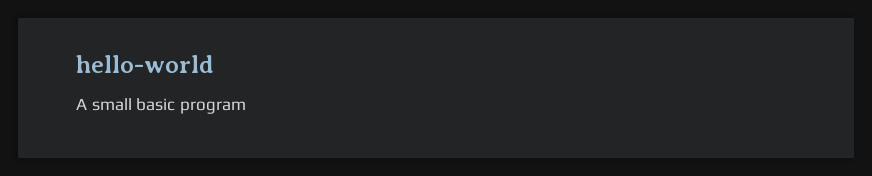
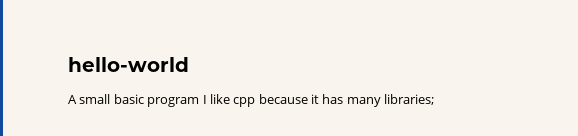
- A small basic program
+ A small basic program I like cpp because it has many libraries;

